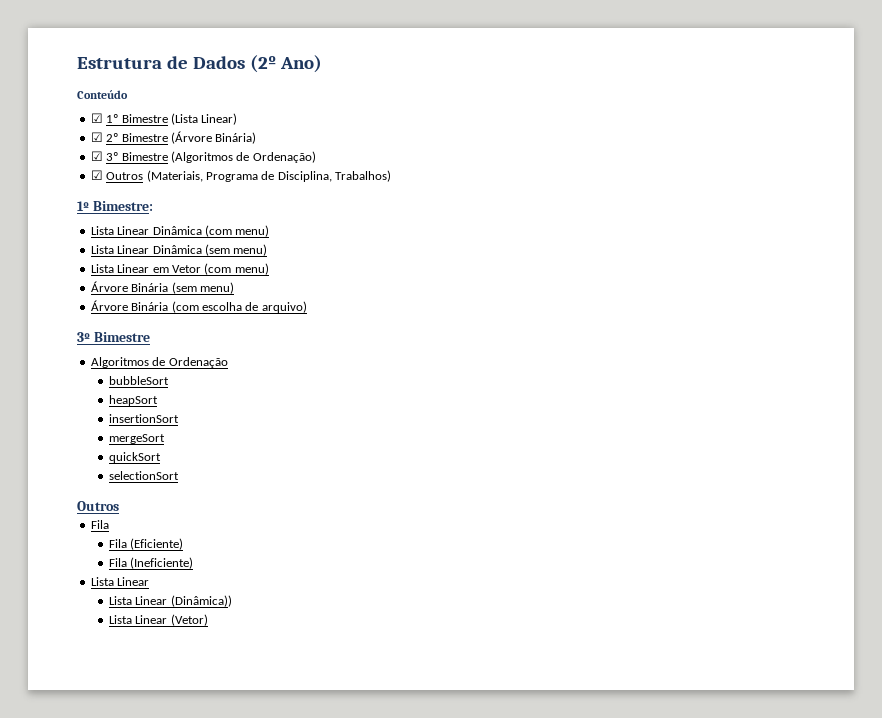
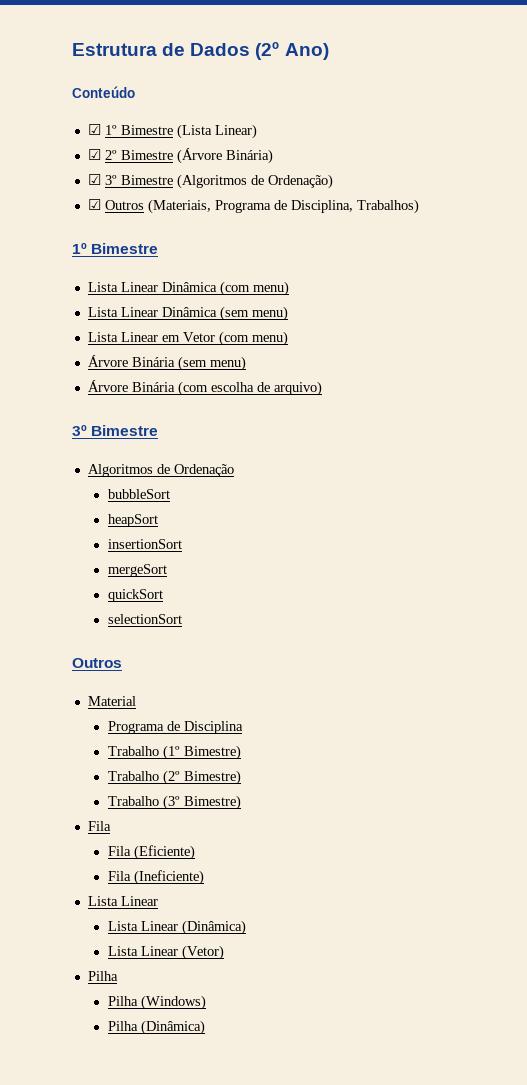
  ☑ Outros (Materiais, Programa de Disciplina, Trabalhos)
- 1º Bimestre:
+ 1º Bimestre
+ Material
+ Programa de Disciplina
+ Trabalho (1º Bimestre)
+ Trabalho (2º Bimestre)
+ Trabalho (3º Bimestre)
- Lista Linear (Dinâmica))
+ Lista Linear (Dinâmica)
  Lista Linear (Vetor)
+ Pilha
+ Pilha (Windows)
+ Pilha (Dinâmica)

